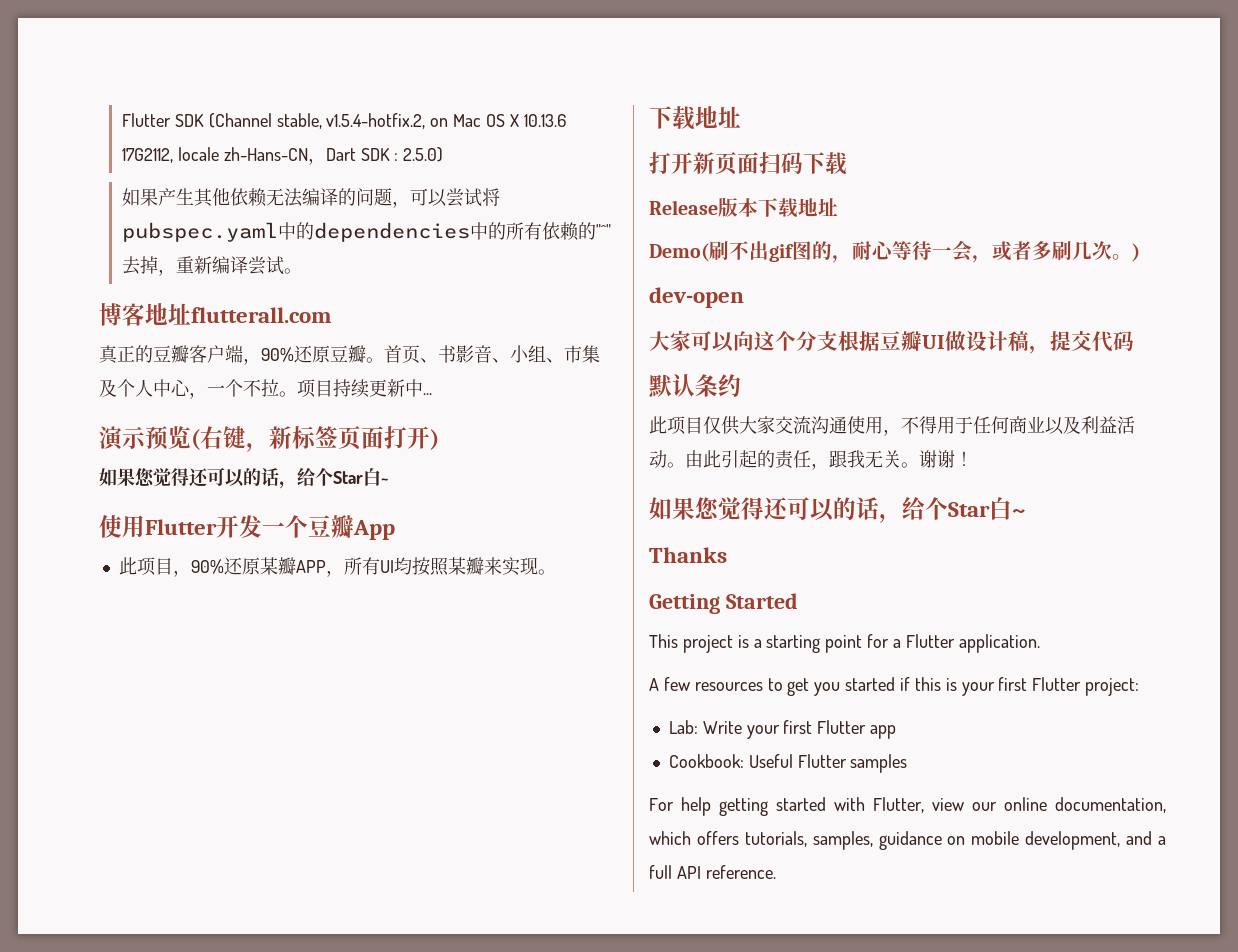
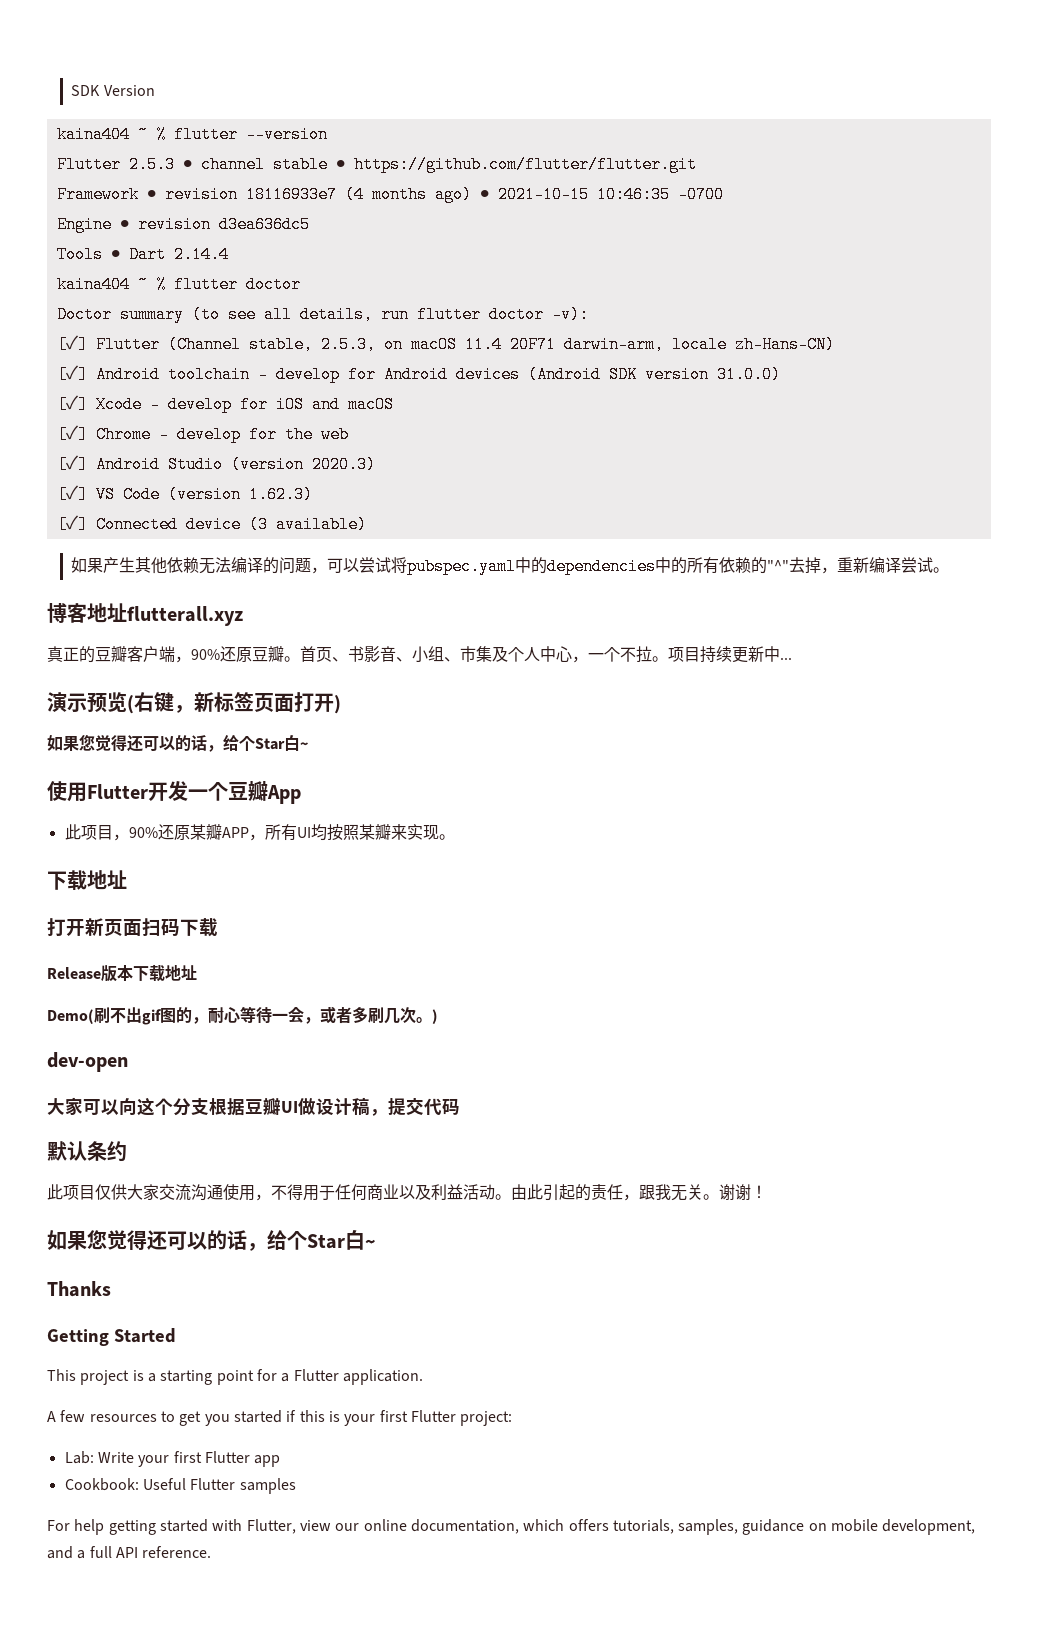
- Flutter SDK (Channel stable, v1.5.4-hotfix.2, on Mac OS X 10.13.6 17G2112, locale zh-Hans-CN，Dart SDK : 2.5.0)
+ SDK Version
+ kaina404 ~ % flutter --version
+ Flutter 2.5.3 • channel stable • https://github.com/flutter/flutter.git
+ Framework • revision 18116933e7 (4 months ago) • 2021-10-15 10:46:35 -0700
+ Engine • revision d3ea636dc5
+ Tools • Dart 2.14.4
+ kaina404 ~ % flutter doctor
+ Doctor summary (to see all details, run flutter doctor -v):
+ [✓] Flutter (Channel stable, 2.5.3, on macOS 11.4 20F71 darwin-arm, locale zh-Hans-CN)
+ [✓] Android toolchain - develop for Android devices (Android SDK version 31.0.0)
+ [✓] Xcode - develop for iOS and macOS
+ [✓] Chrome - develop for the web
+ [✓] Android Studio (version 2020.3)
+ [✓] VS Code (version 1.62.3)
+ [✓] Connected device (3 available)
- 博客地址flutterall.com
+ 博客地址flutterall.xyz

